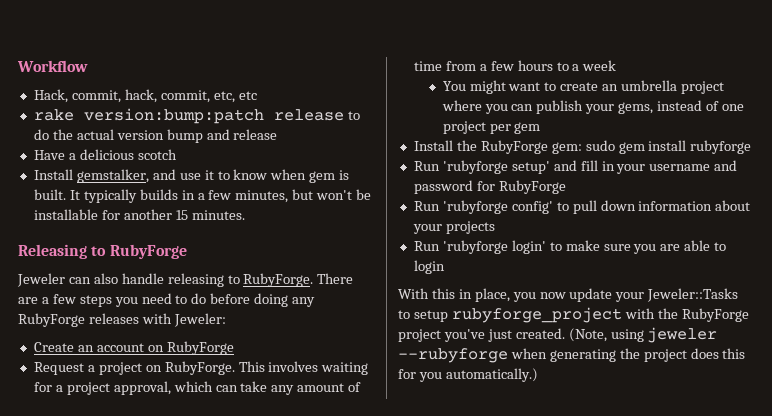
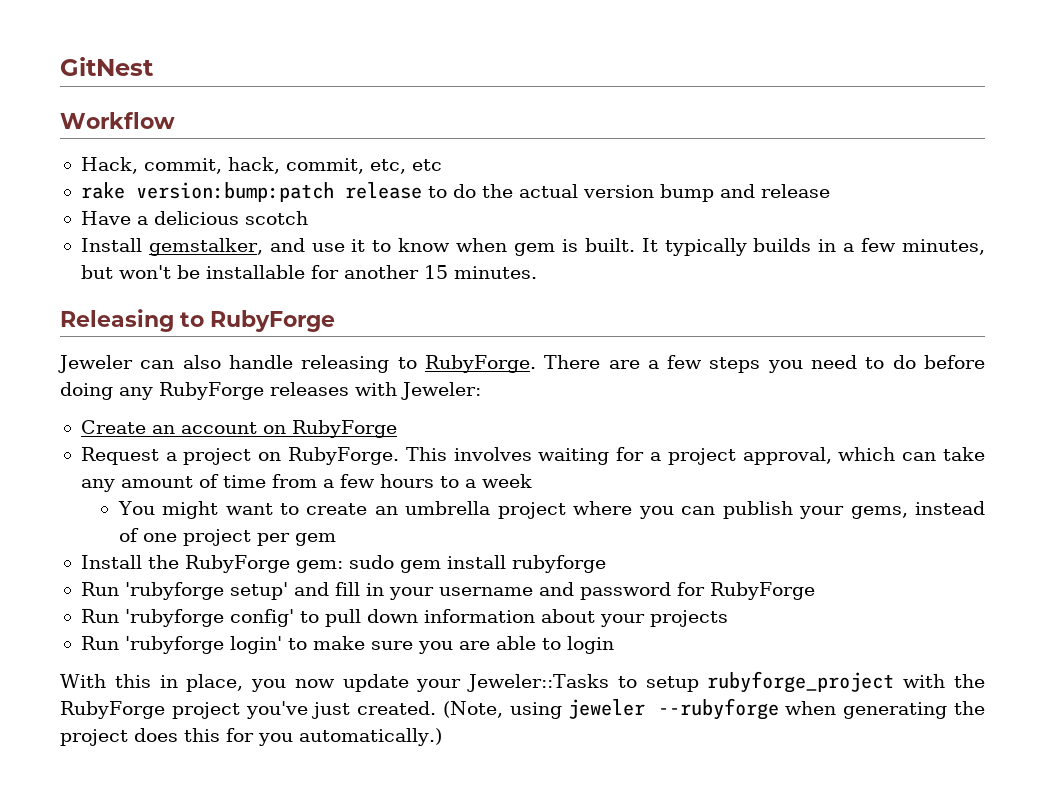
+ GitNest

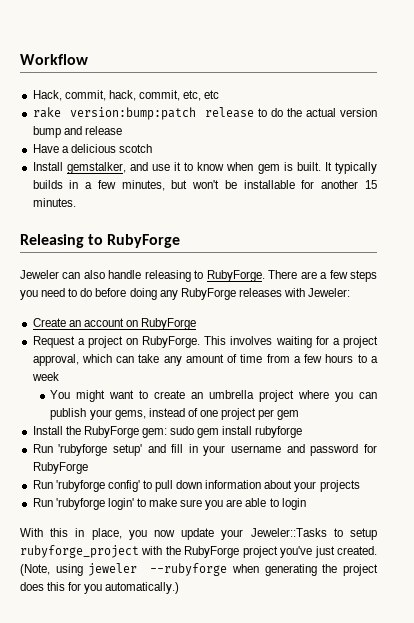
- GitNest

